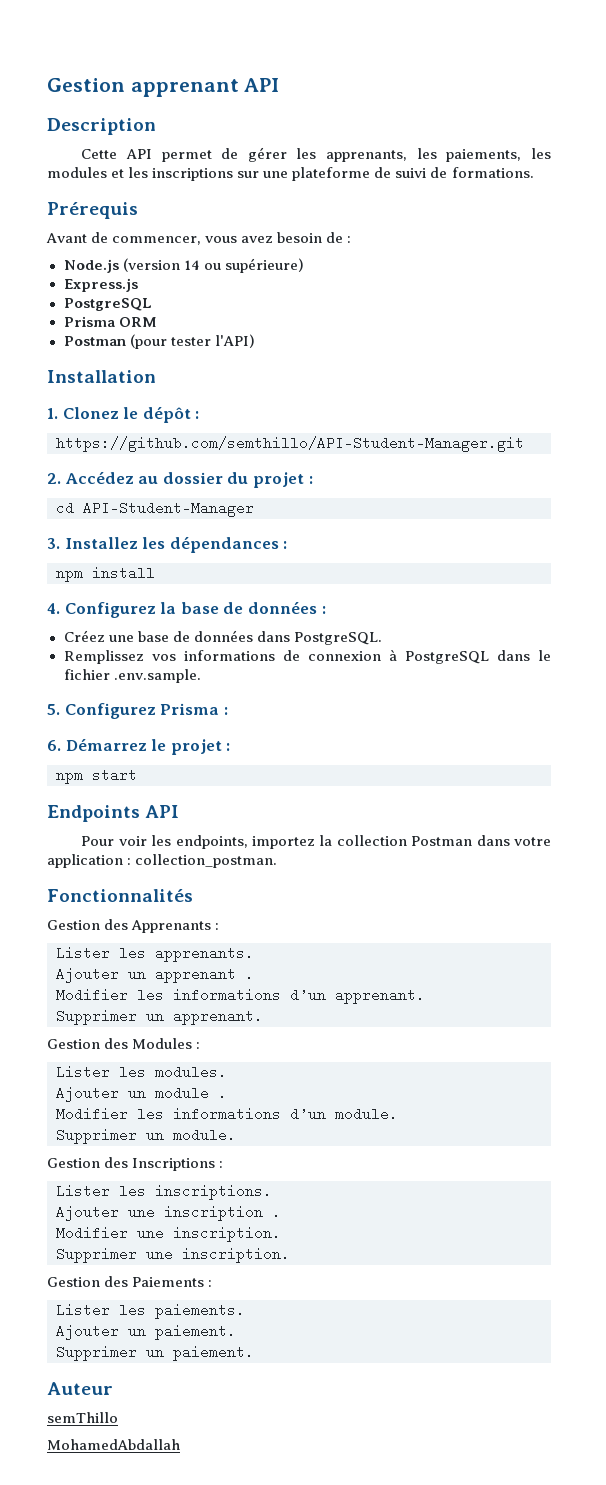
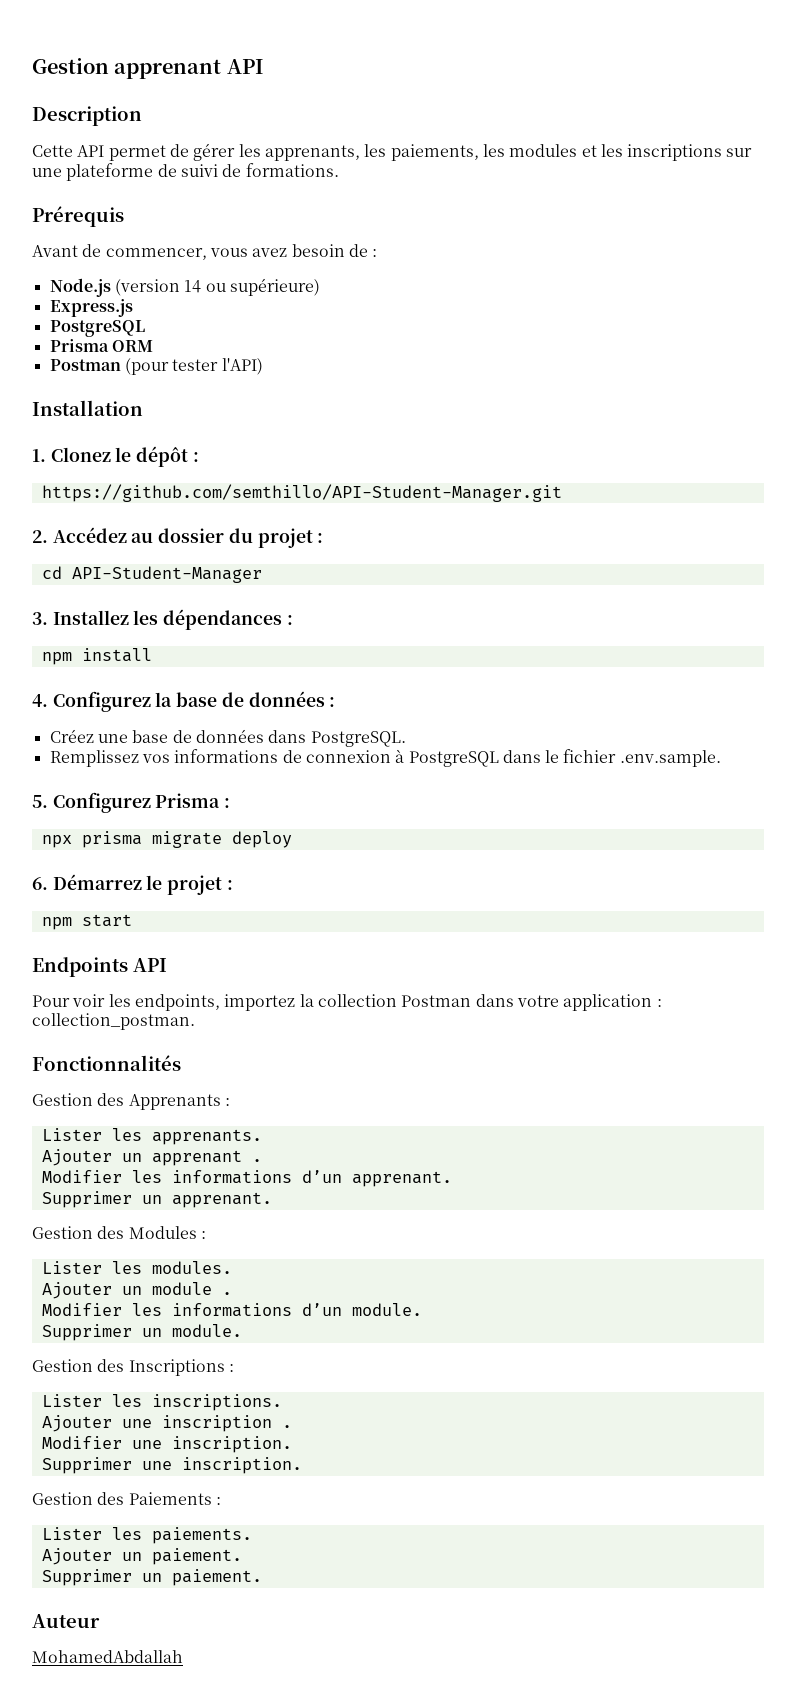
+ npx prisma migrate deploy
- semThillo

